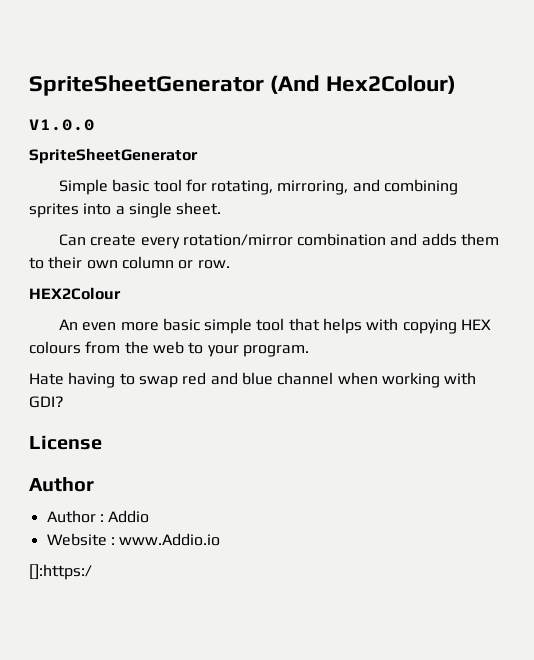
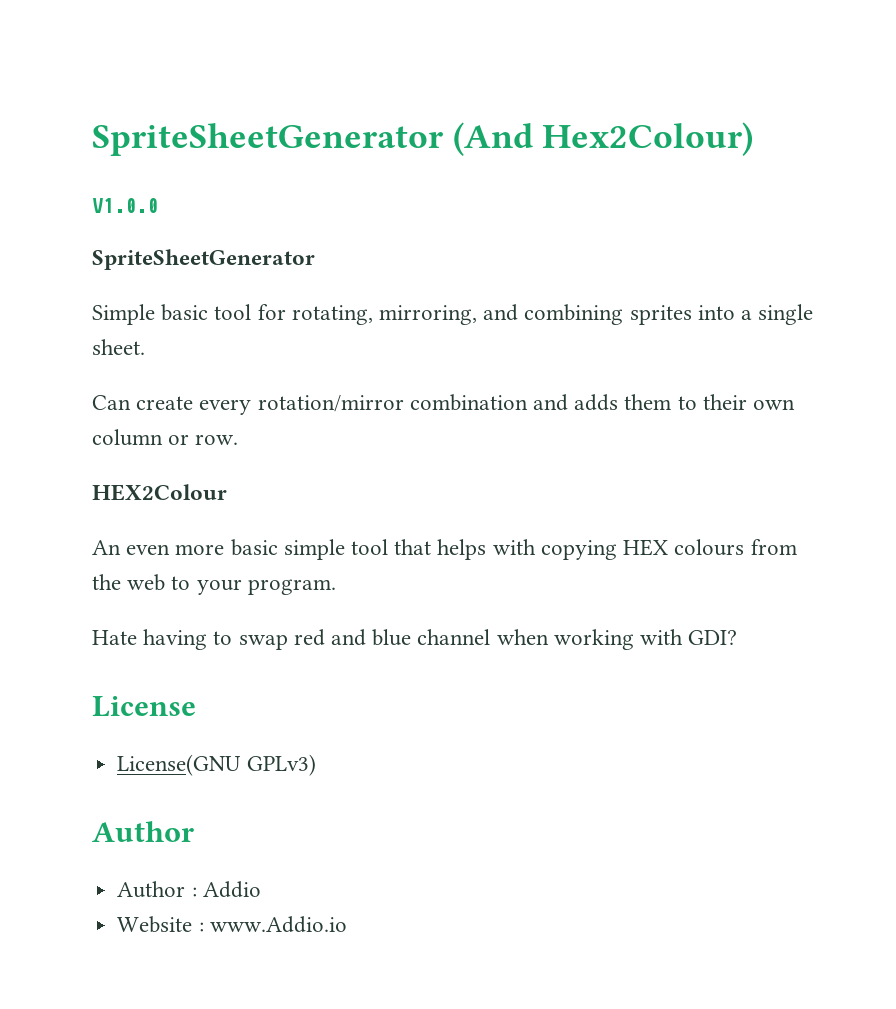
+ License(GNU GPLv3)
- []:https:/

